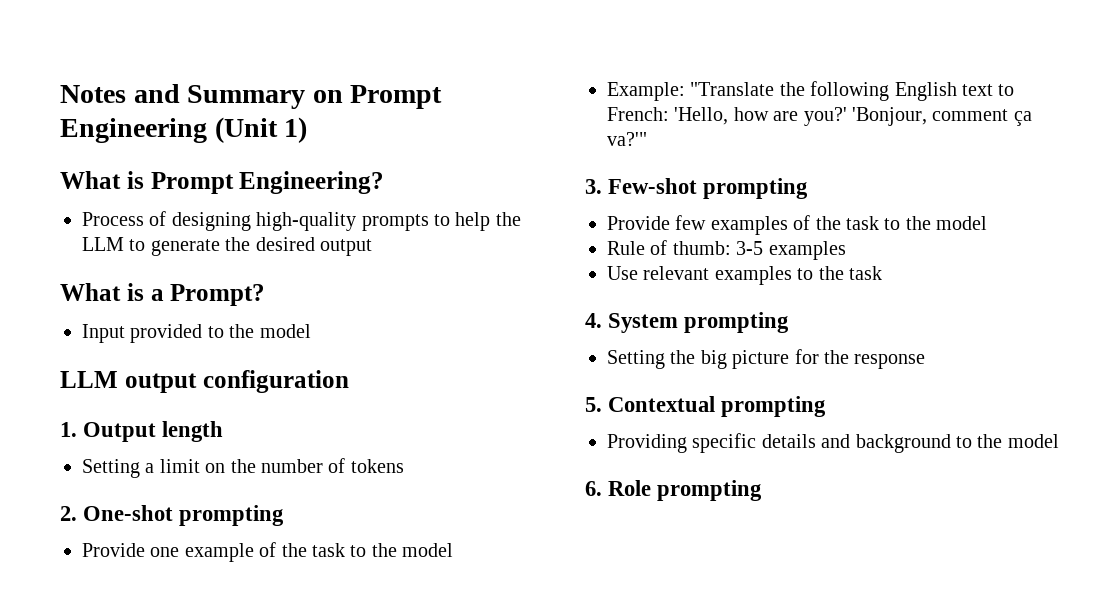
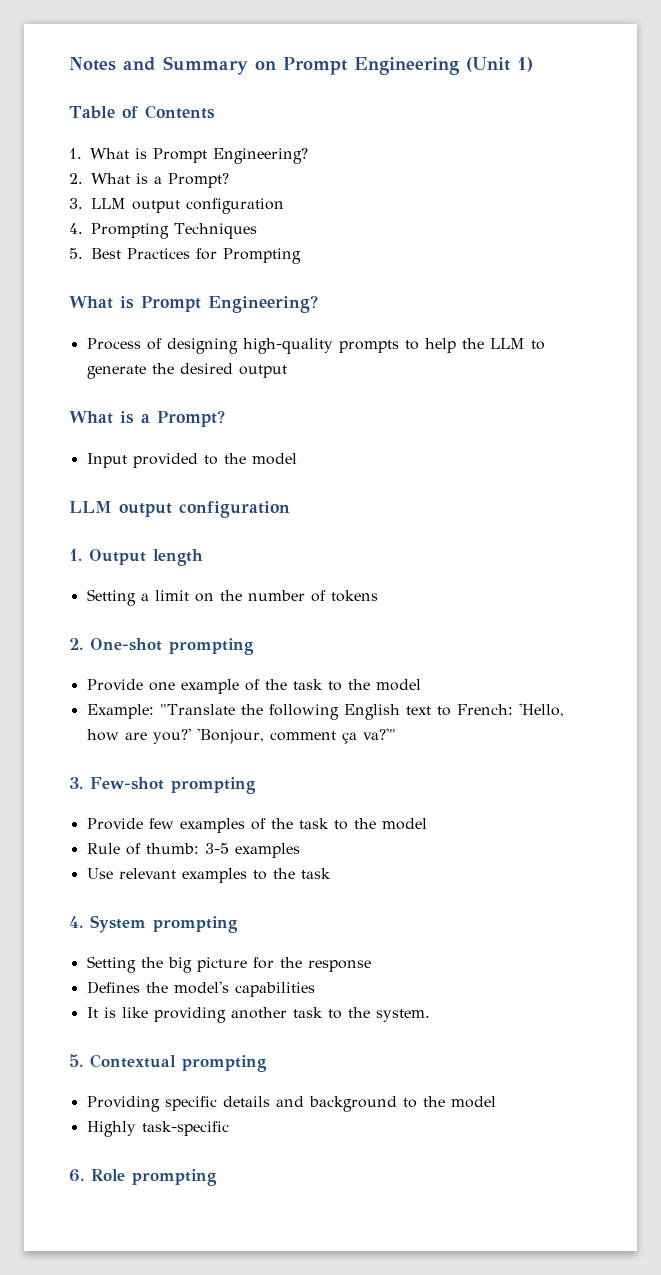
+ Table of Contents
+ 1. What is Prompt Engineering?
+ 2. What is a Prompt?
+ 3. LLM output configuration
+ 4. Prompting Techniques
+ 5. Best Practices for Prompting
+ Defines the model's capabilities
+ It is like providing another task to the system.
+ Highly task-specific

